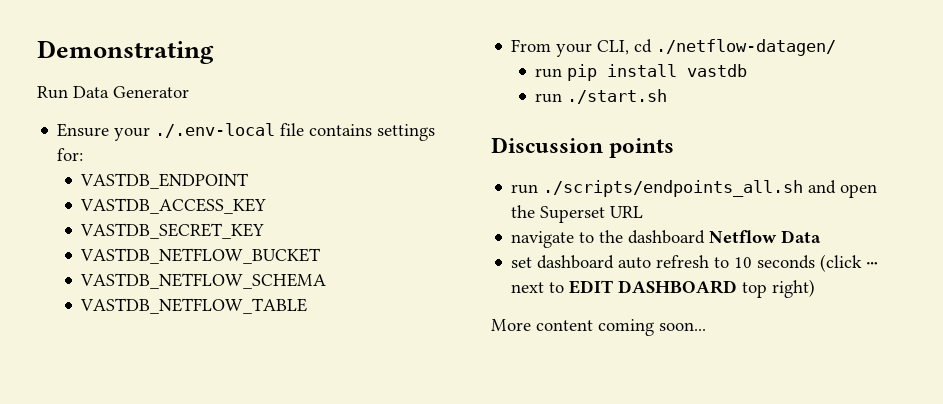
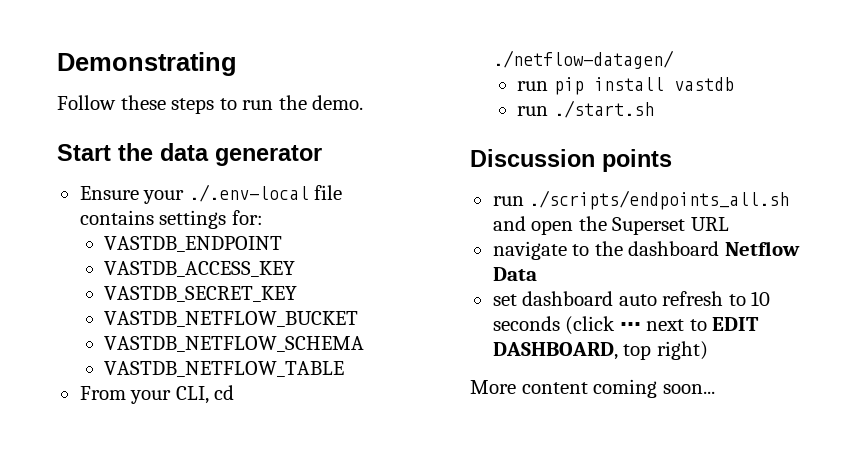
- Run Data Generator
+ Follow these steps to run the demo.
+ Start the data generator
- set dashboard auto refresh to 10 seconds (click ⋯ next to EDIT DASHBOARD top right)
+ set dashboard auto refresh to 10 seconds (click ⋯ next to EDIT DASHBOARD, top right)

